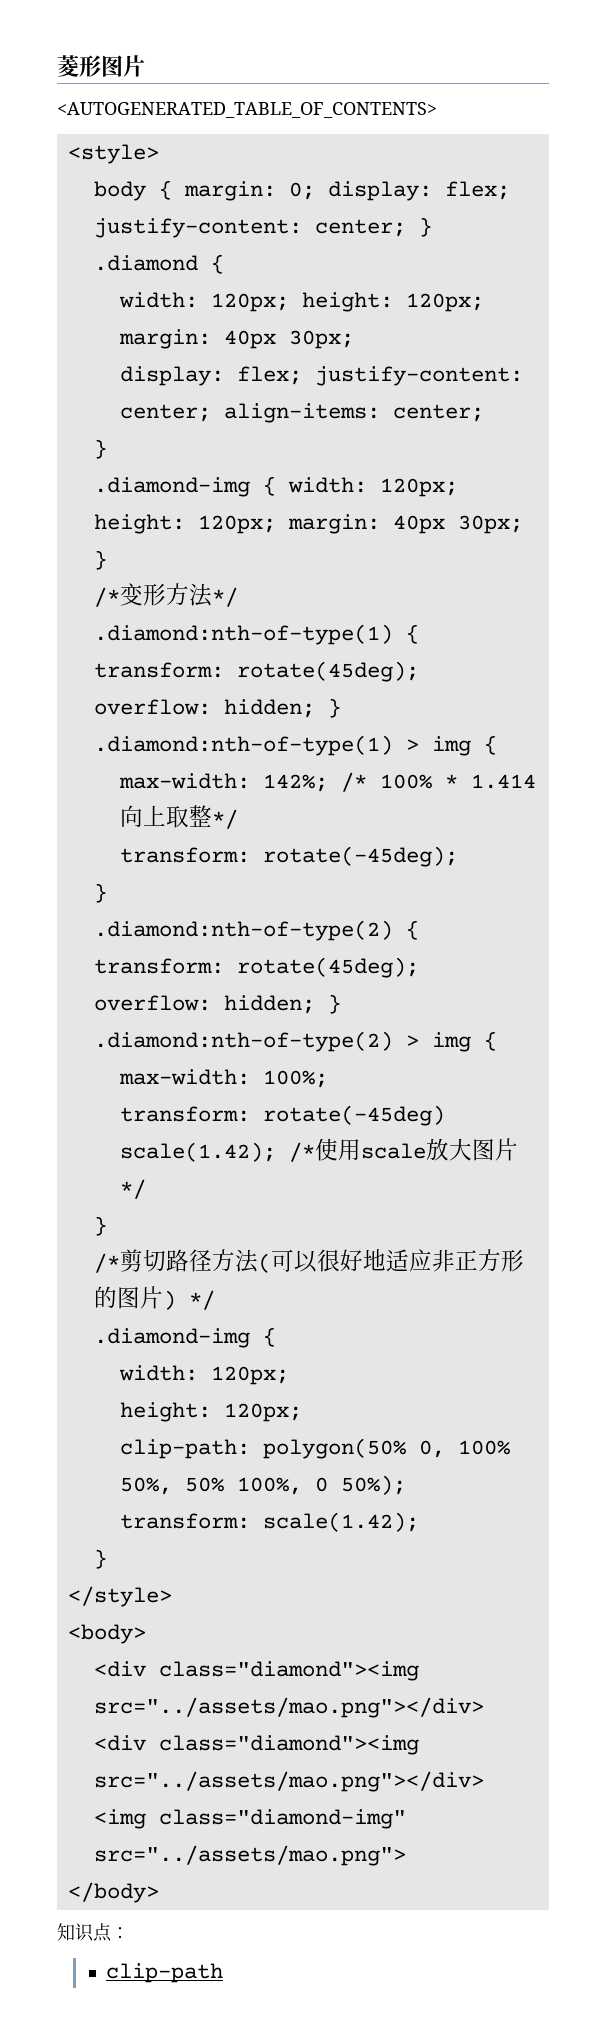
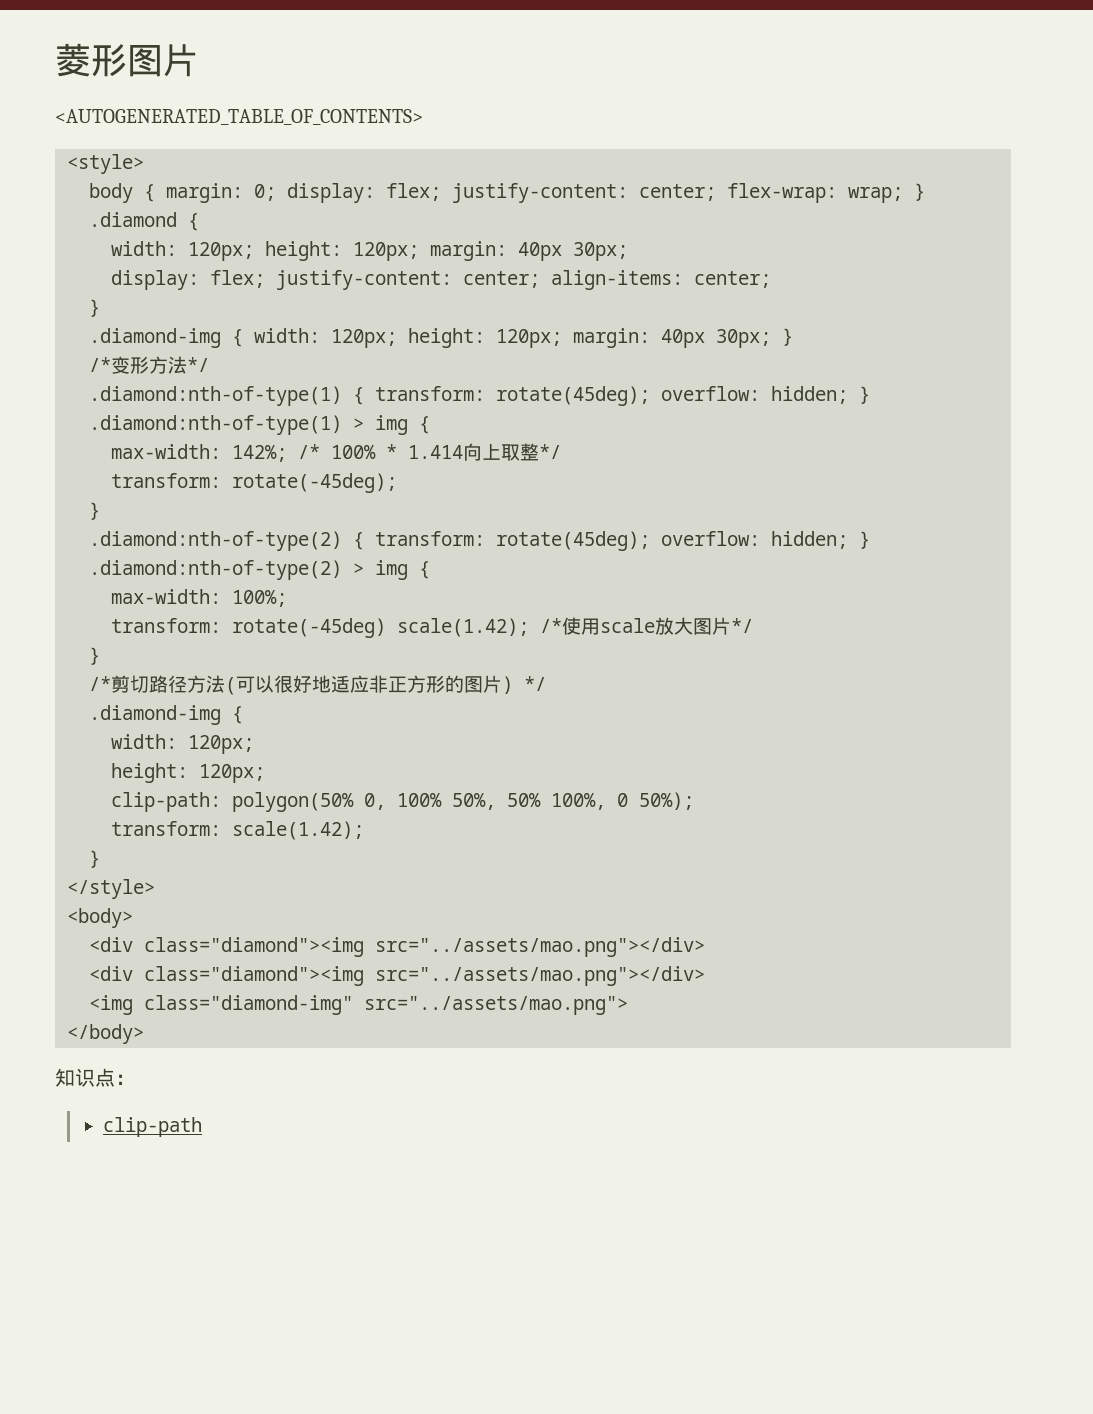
- body { margin: 0; display: flex; justify-content: center; }
+ body { margin: 0; display: flex; justify-content: center; flex-wrap: wrap; }

